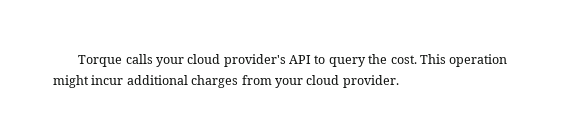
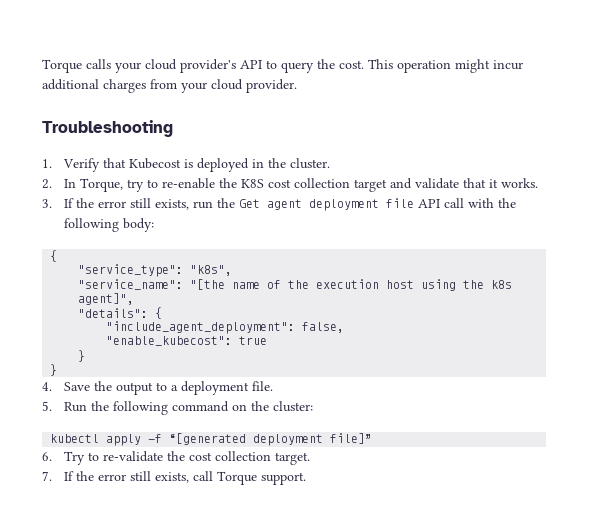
+ Troubleshooting
+ 1. Verify that Kubecost is deployed in the cluster.
+ 2. In Torque, try to re-enable the K8S cost collection target and validate that it works.
+ 3. If the error still exists, run the Get agent deployment file API call with the following body:
+ {
+ "service_type": "k8s",
+ "service_name": "[the name of the execution host using the k8s agent]",
+ "details": {
+ "include_agent_deployment": false,
+ "enable_kubecost": true
+ }
+ }
+ 4. Save the output to a deployment file.
+ 5. Run the following command on the cluster:
+ kubectl apply -f “[generated deployment file]”
+ 6. Try to re-validate the cost collection target.
+ 7. If the error still exists, call Torque support.

